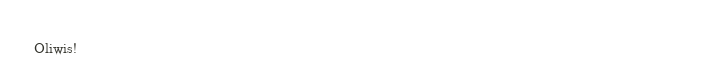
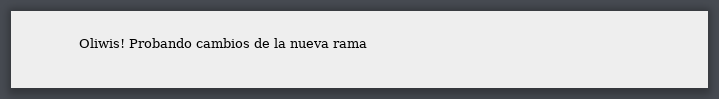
+ Probando cambios de la nueva rama

